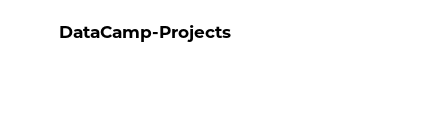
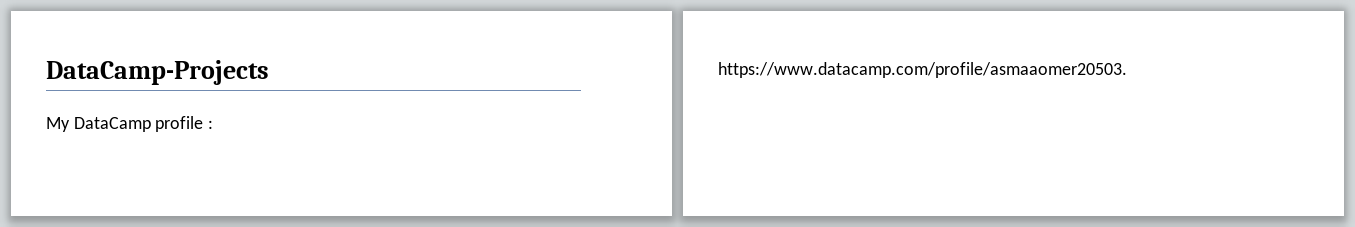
+ My DataCamp profile : https://www.datacamp.com/profile/asmaaomer20503.

